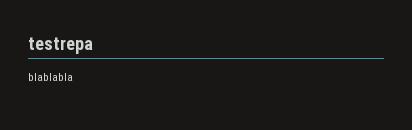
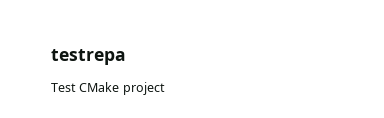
- blablabla
+ Test CMake project

